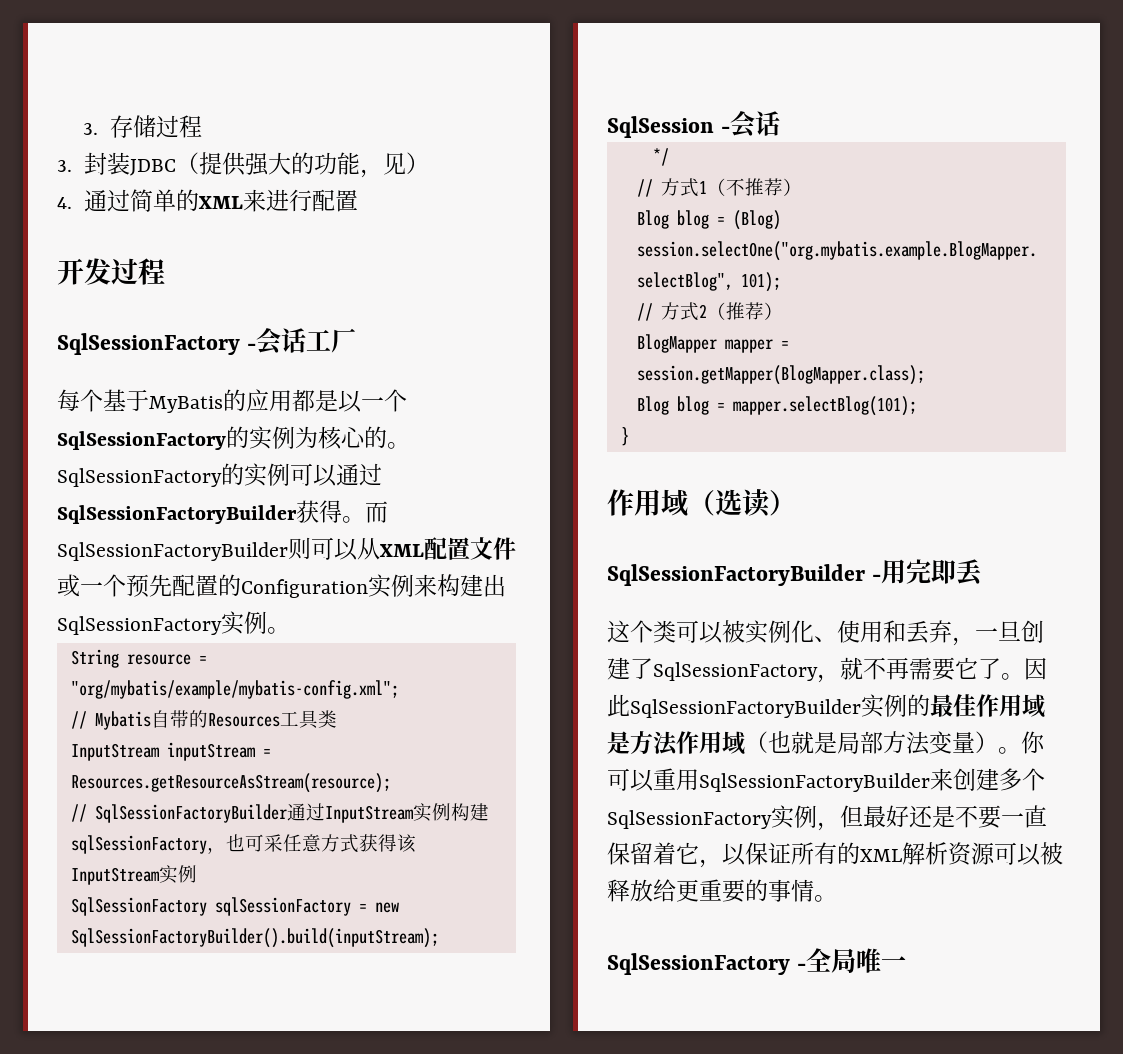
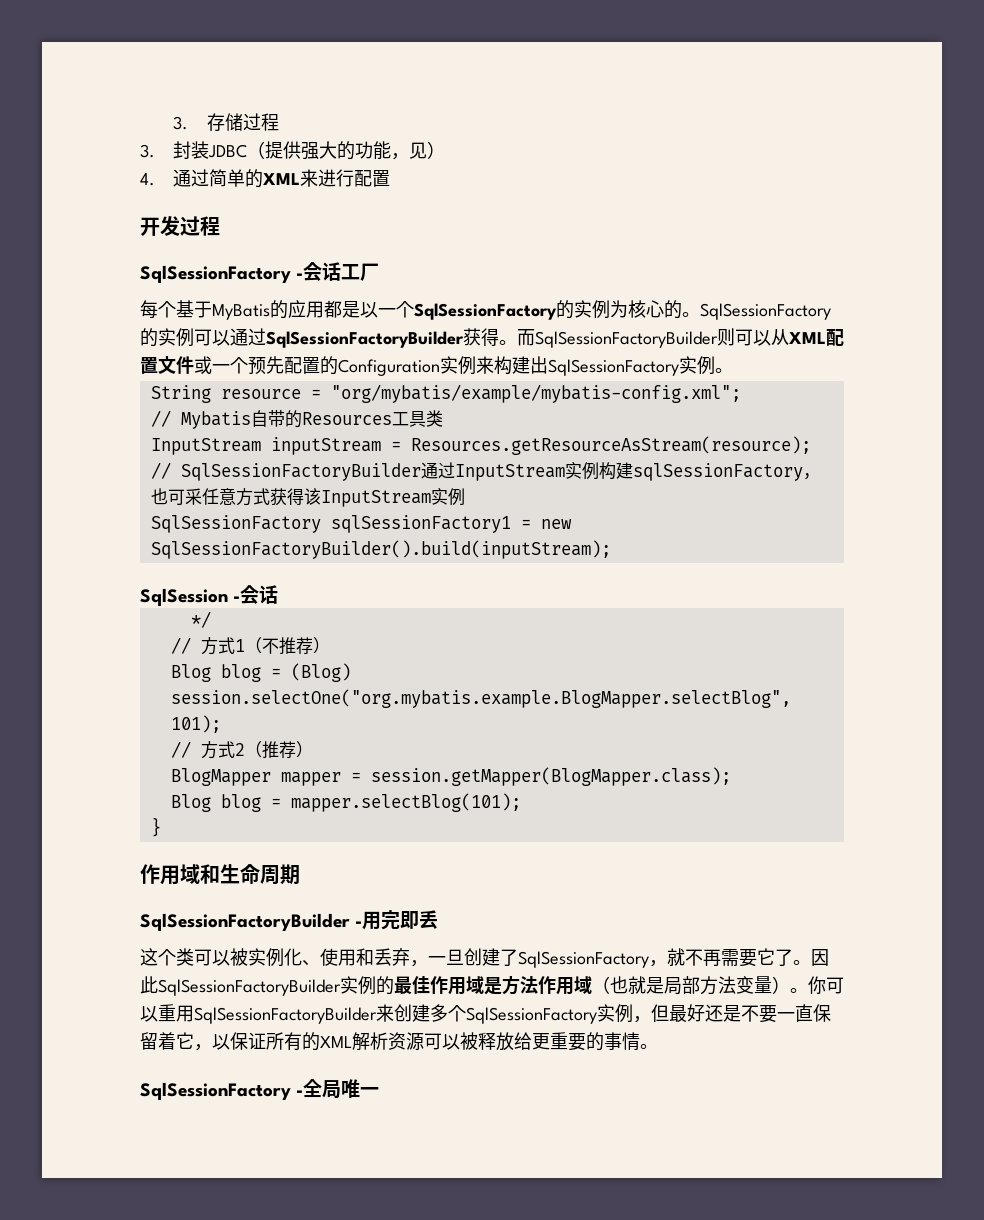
- SqlSessionFactory sqlSessionFactory = new SqlSessionFactoryBuilder().build(inputStream);
+ SqlSessionFactory sqlSessionFactory1 = new SqlSessionFactoryBuilder().build(inputStream);
- 作用域（选读）
+ 作用域和生命周期

